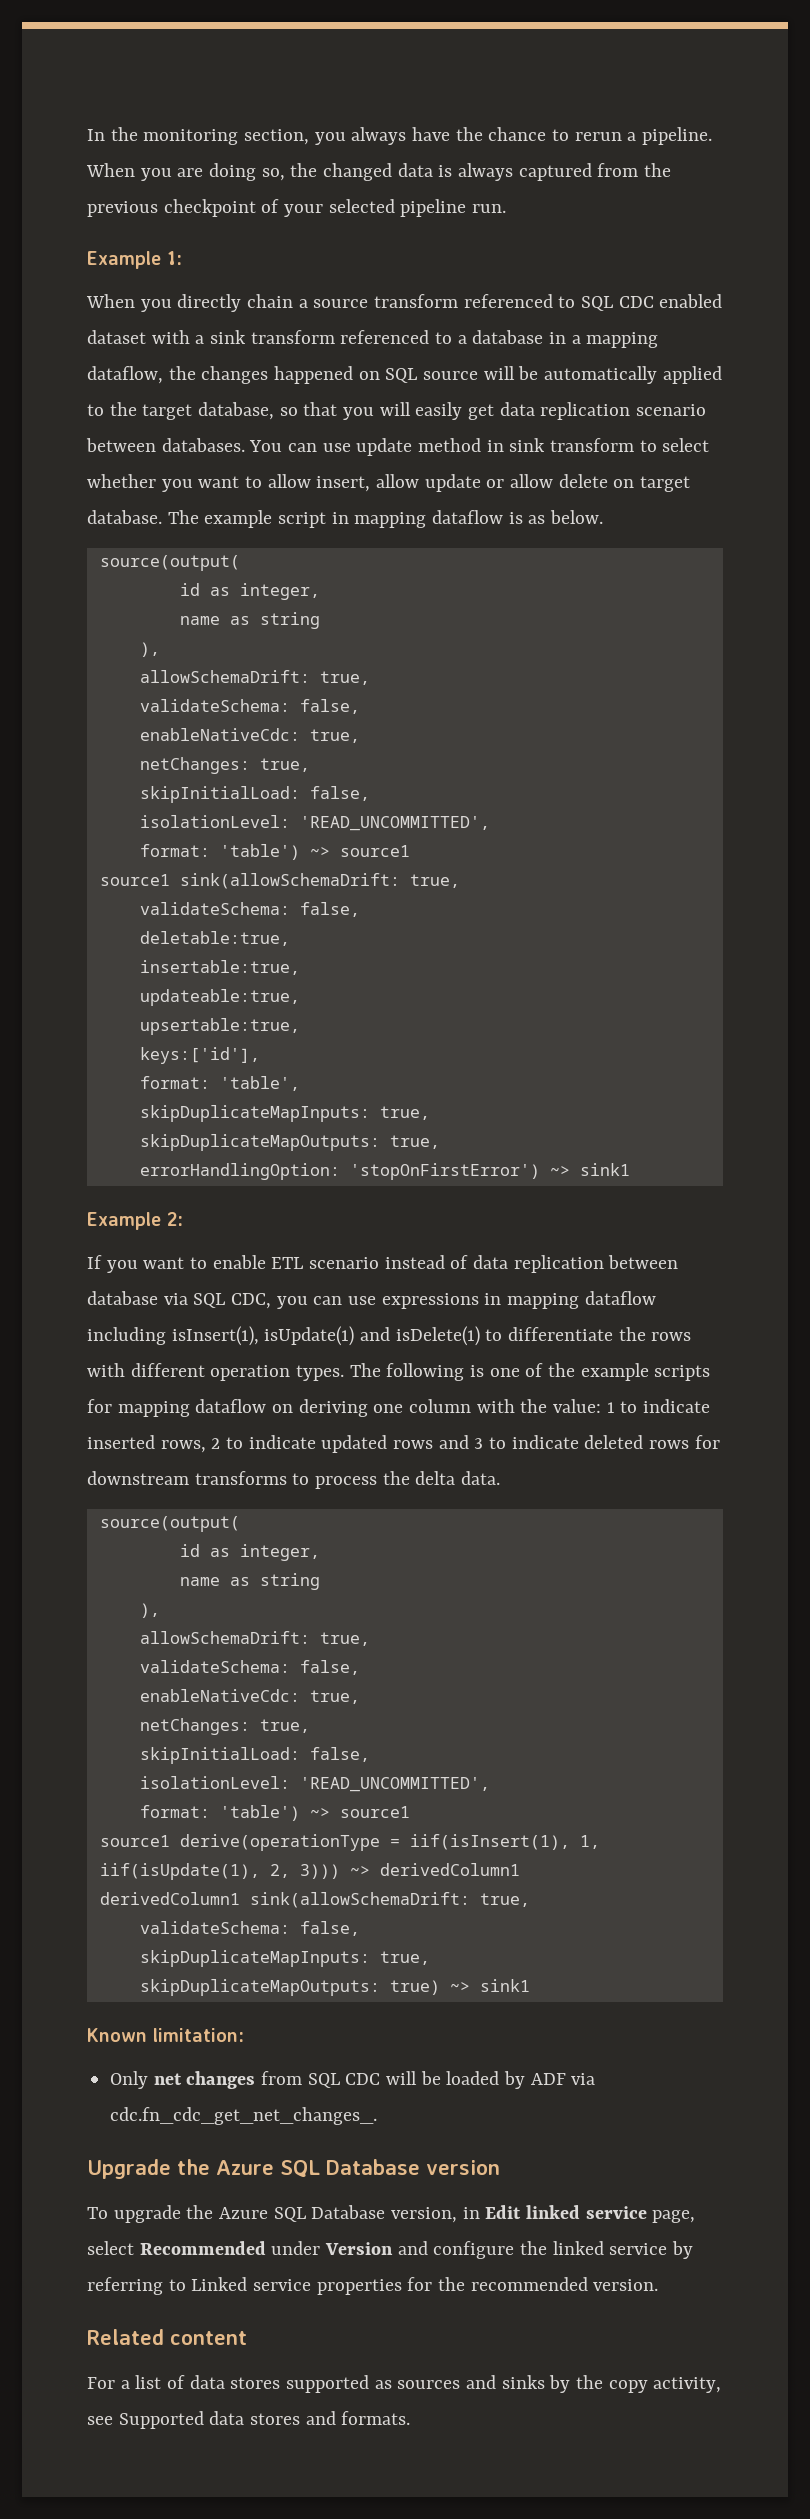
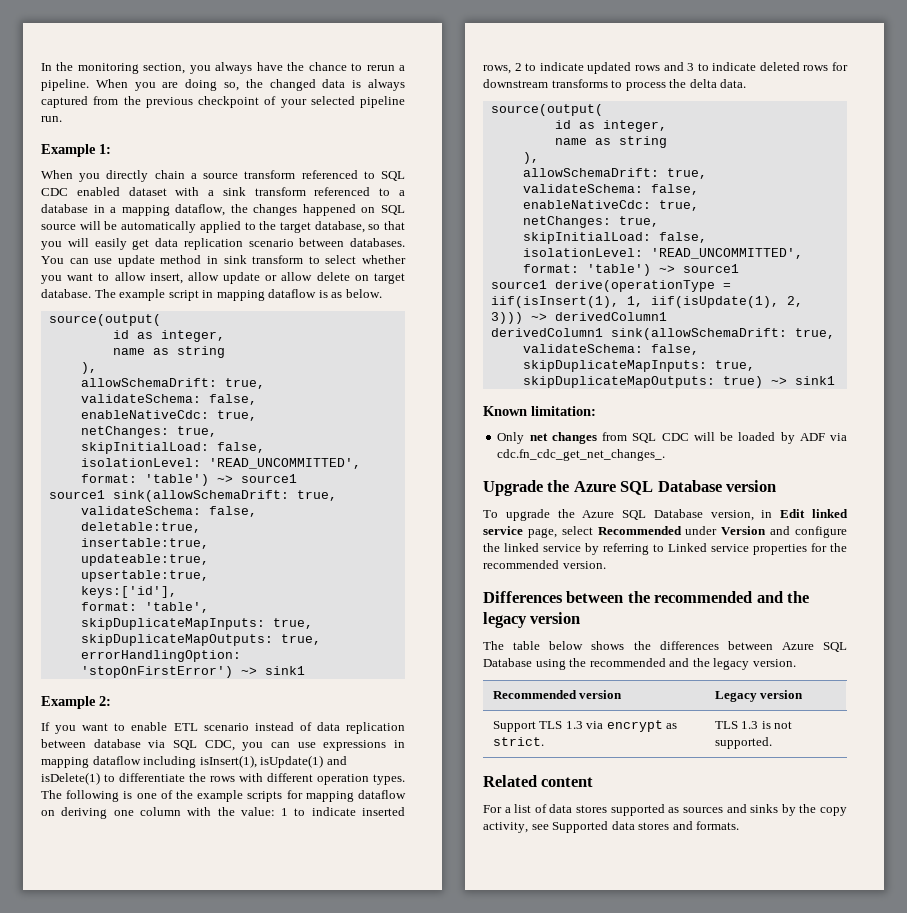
+ Differences between the recommended and the legacy version
+ The table below shows the differences between Azure SQL Database using the recommended and the legacy version.
+ Recommended version | Legacy version
+ Support TLS 1.3 via encrypt as strict. | TLS 1.3 is not supported.

